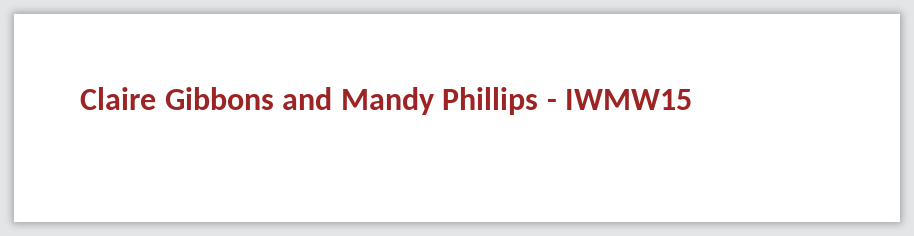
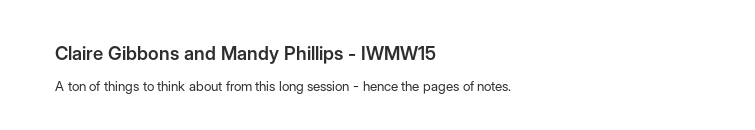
+ A ton of things to think about from this long session - hence the pages of notes.

